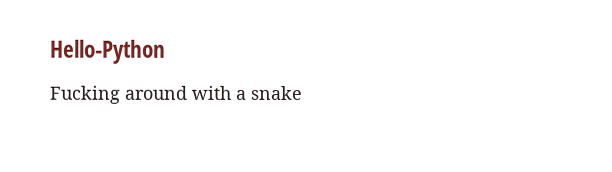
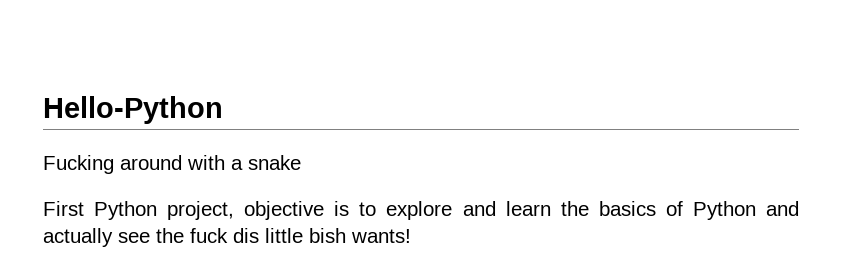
+ First Python project, objective is to explore and learn the basics of Python and actually see the fuck dis little bish wants!

